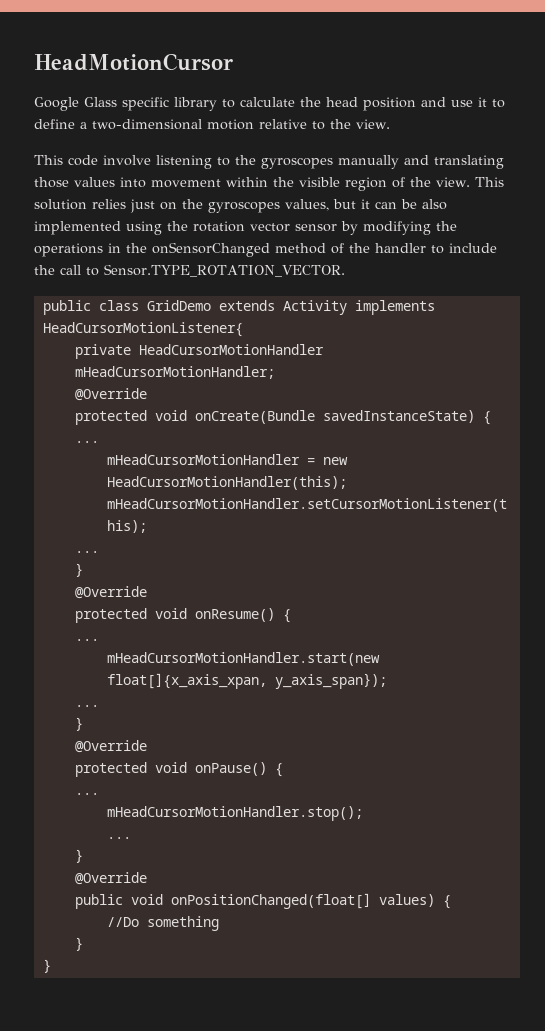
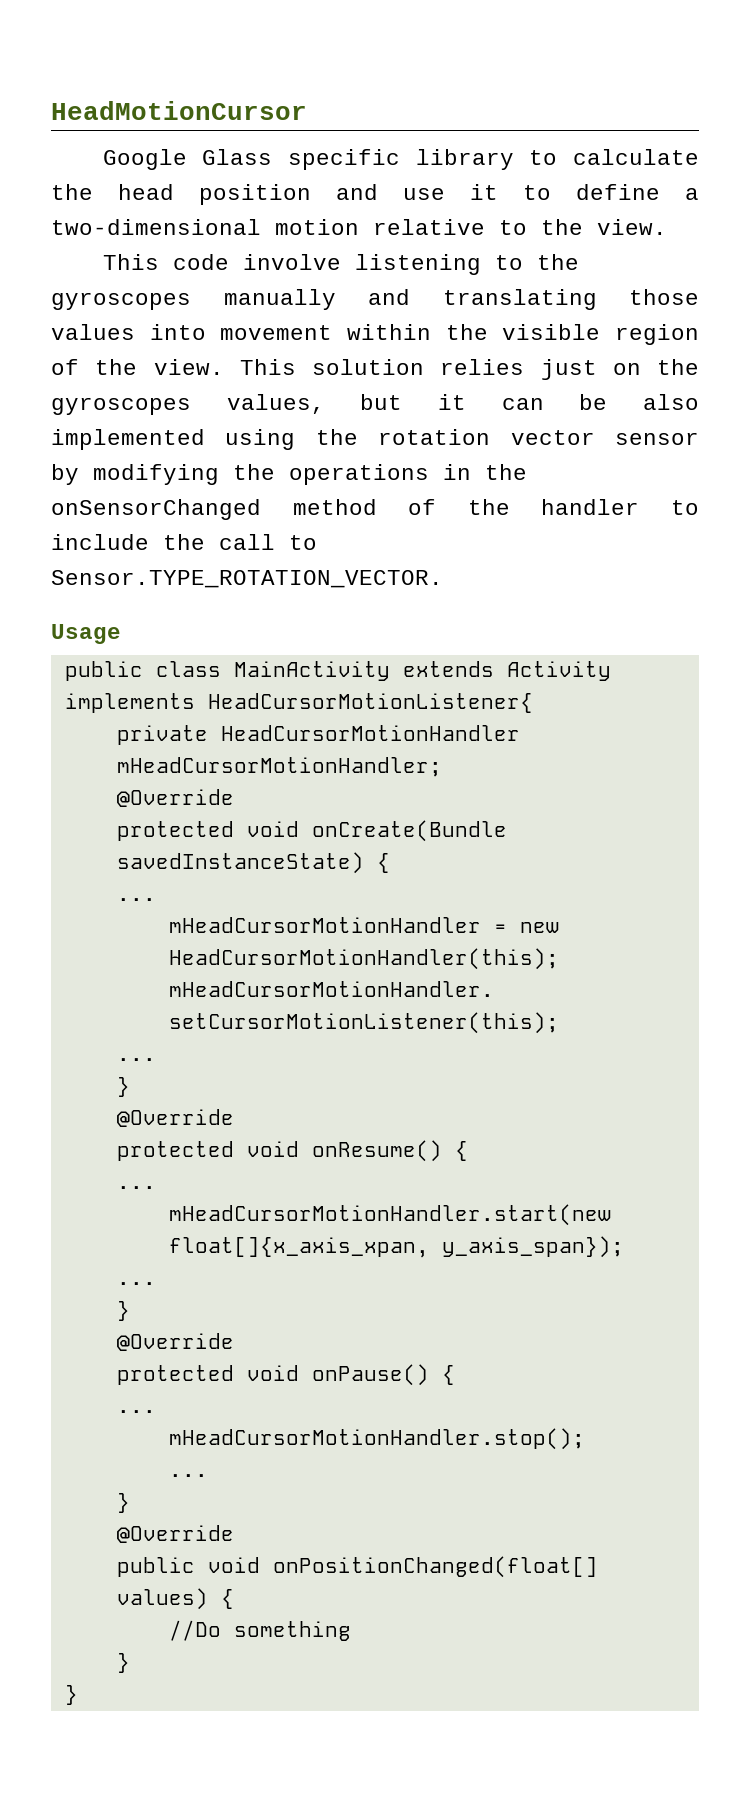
+ Usage
- public class GridDemo extends Activity implements HeadCursorMotionListener{
+ public class MainActivity extends Activity implements HeadCursorMotionListener{

